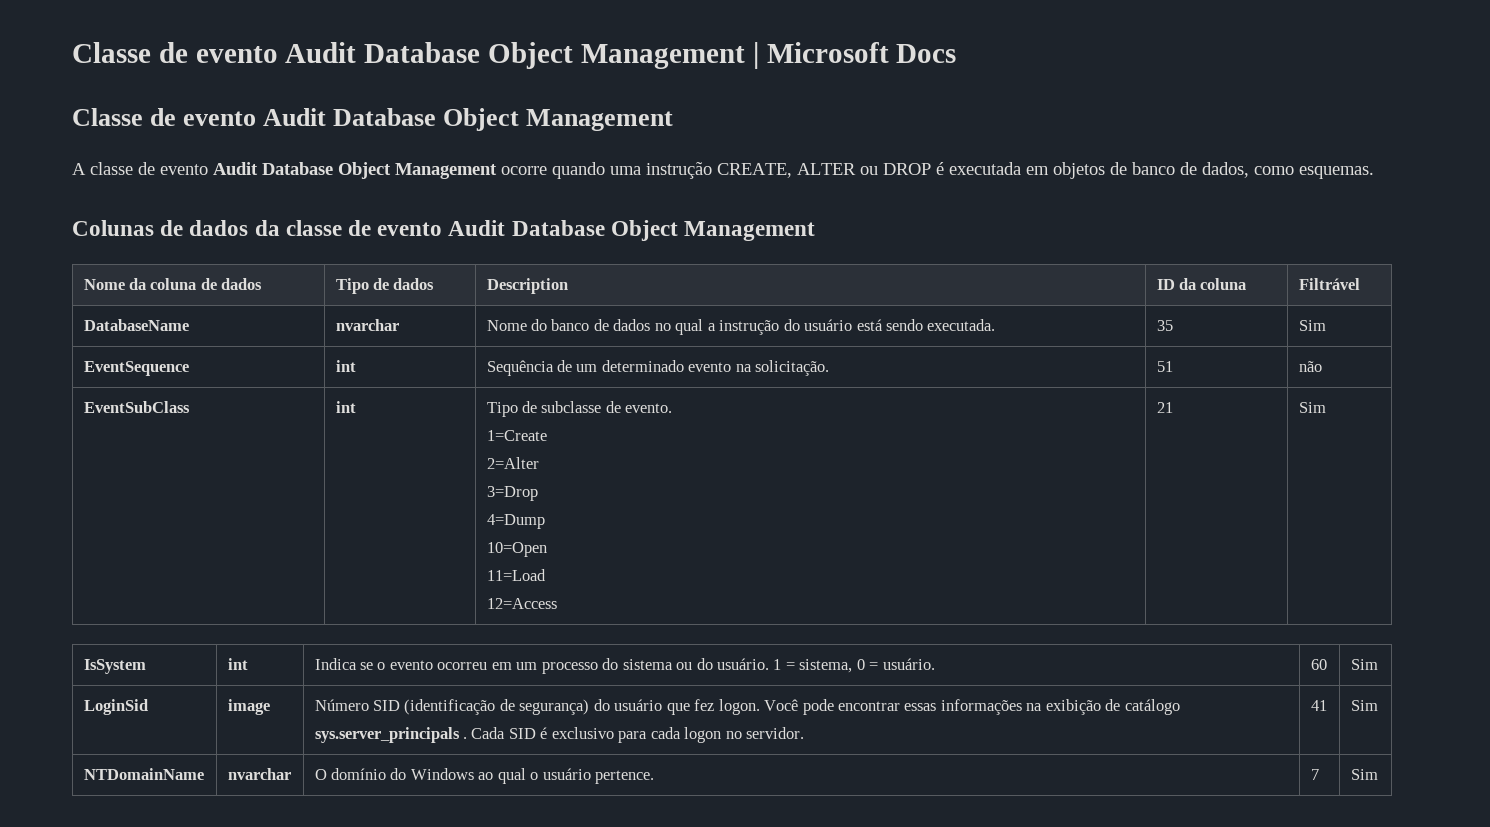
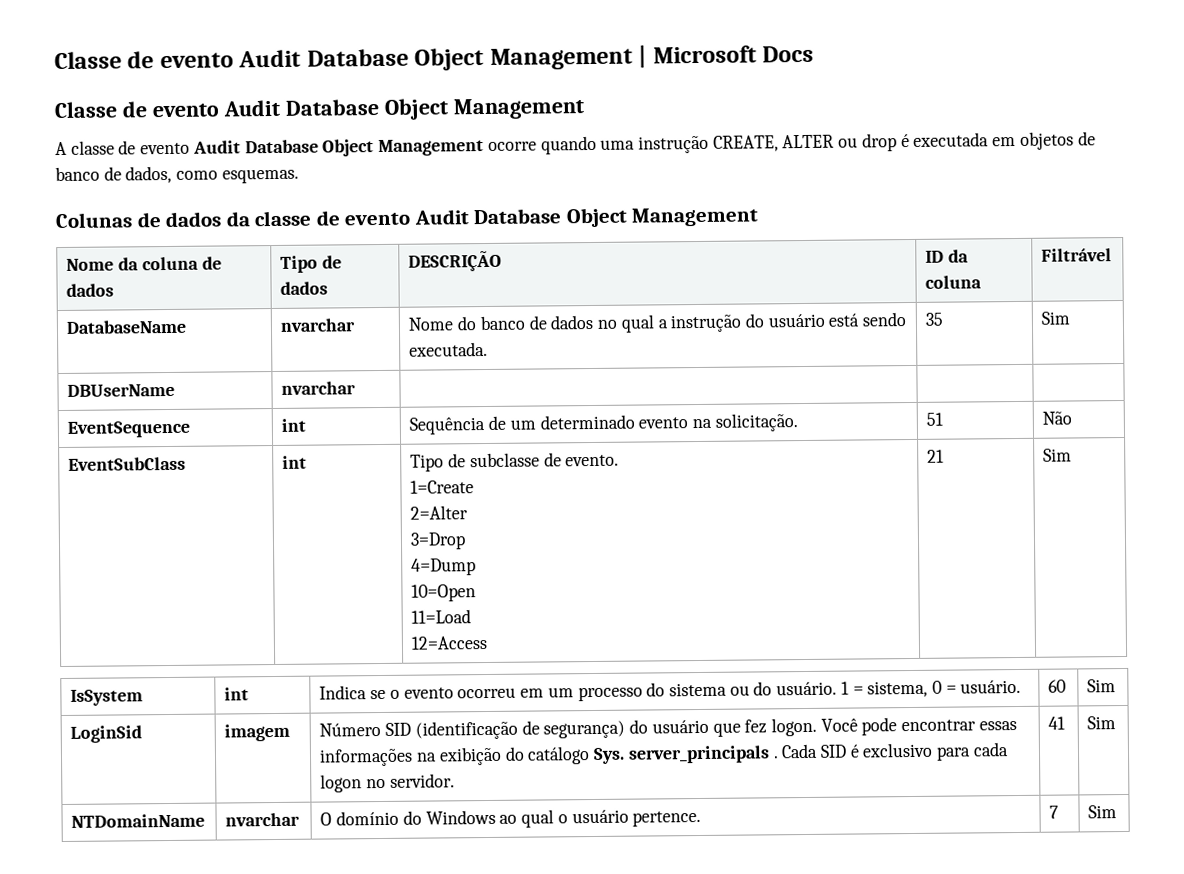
- A classe de evento Audit Database Object Management ocorre quando uma instrução CREATE, ALTER ou DROP é executada em objetos de banco de dados, como esquemas.
+ A classe de evento Audit Database Object Management ocorre quando uma instrução CREATE, ALTER ou drop é executada em objetos de banco de dados, como esquemas.
- Nome da coluna de dados | Tipo de dados | Description | ID da coluna | Filtrável
+ Nome da coluna de dados | Tipo de dados | DESCRIÇÃO | ID da coluna | Filtrável
+ DBUserName | nvarchar | | |
- EventSequence | int | Sequência de um determinado evento na solicitação. | 51 | não
+ EventSequence | int | Sequência de um determinado evento na solicitação. | 51 | Não
- LoginSid | image | Número SID (identificação de segurança) do usuário que fez logon. Você pode encontrar essas informações na exibição de catálogo sys.server_principals . Cada SID é exclusivo para cada logon no servidor. | 41 | Sim
+ LoginSid | imagem | Número SID (identificação de segurança) do usuário que fez logon. Você pode encontrar essas informações na exibição do catálogo Sys. server_principals . Cada SID é exclusivo para cada logon no servidor. | 41 | Sim

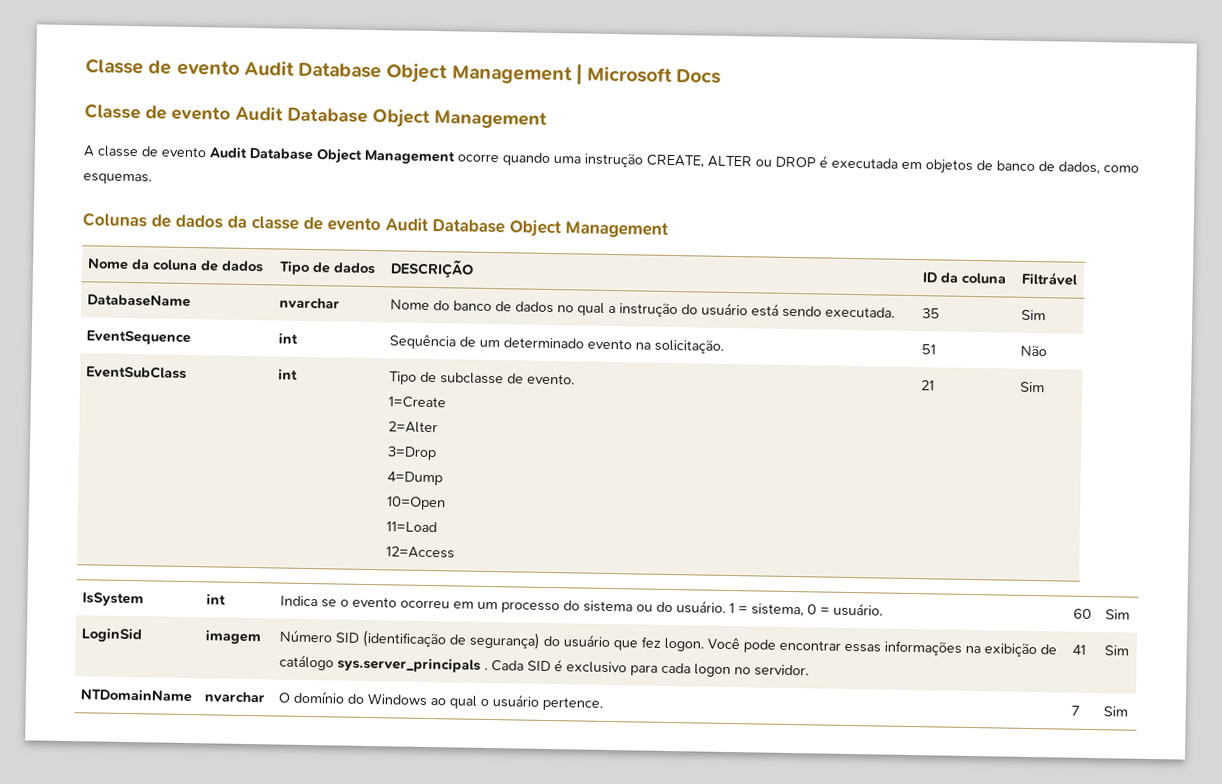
- A classe de evento Audit Database Object Management ocorre quando uma instrução CREATE, ALTER ou drop é executada em objetos de banco de dados, como esquemas.
+ A classe de evento Audit Database Object Management ocorre quando uma instrução CREATE, ALTER ou DROP é executada em objetos de banco de dados, como esquemas.
- DBUserName | nvarchar | | |
- LoginSid | imagem | Número SID (identificação de segurança) do usuário que fez logon. Você pode encontrar essas informações na exibição do catálogo Sys. server_principals . Cada SID é exclusivo para cada logon no servidor. | 41 | Sim
+ LoginSid | imagem | Número SID (identificação de segurança) do usuário que fez logon. Você pode encontrar essas informações na exibição de catálogo sys.server_principals . Cada SID é exclusivo para cada logon no servidor. | 41 | Sim

